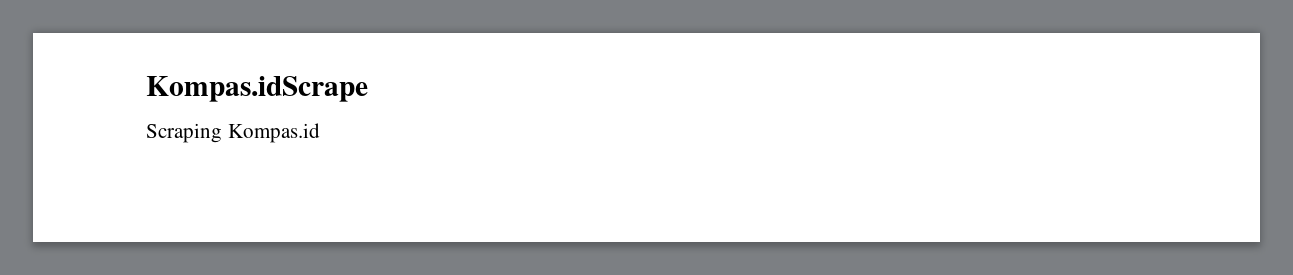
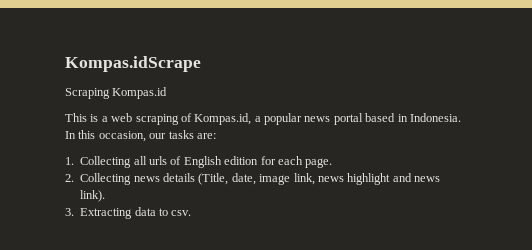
+ This is a web scraping of Kompas.id, a popular news portal based in Indonesia. In this occasion, our tasks are:
+ 1. Collecting all urls of English edition for each page.
+ 2. Collecting news details (Title, date, image link, news highlight and news link).
+ 3. Extracting data to csv.

